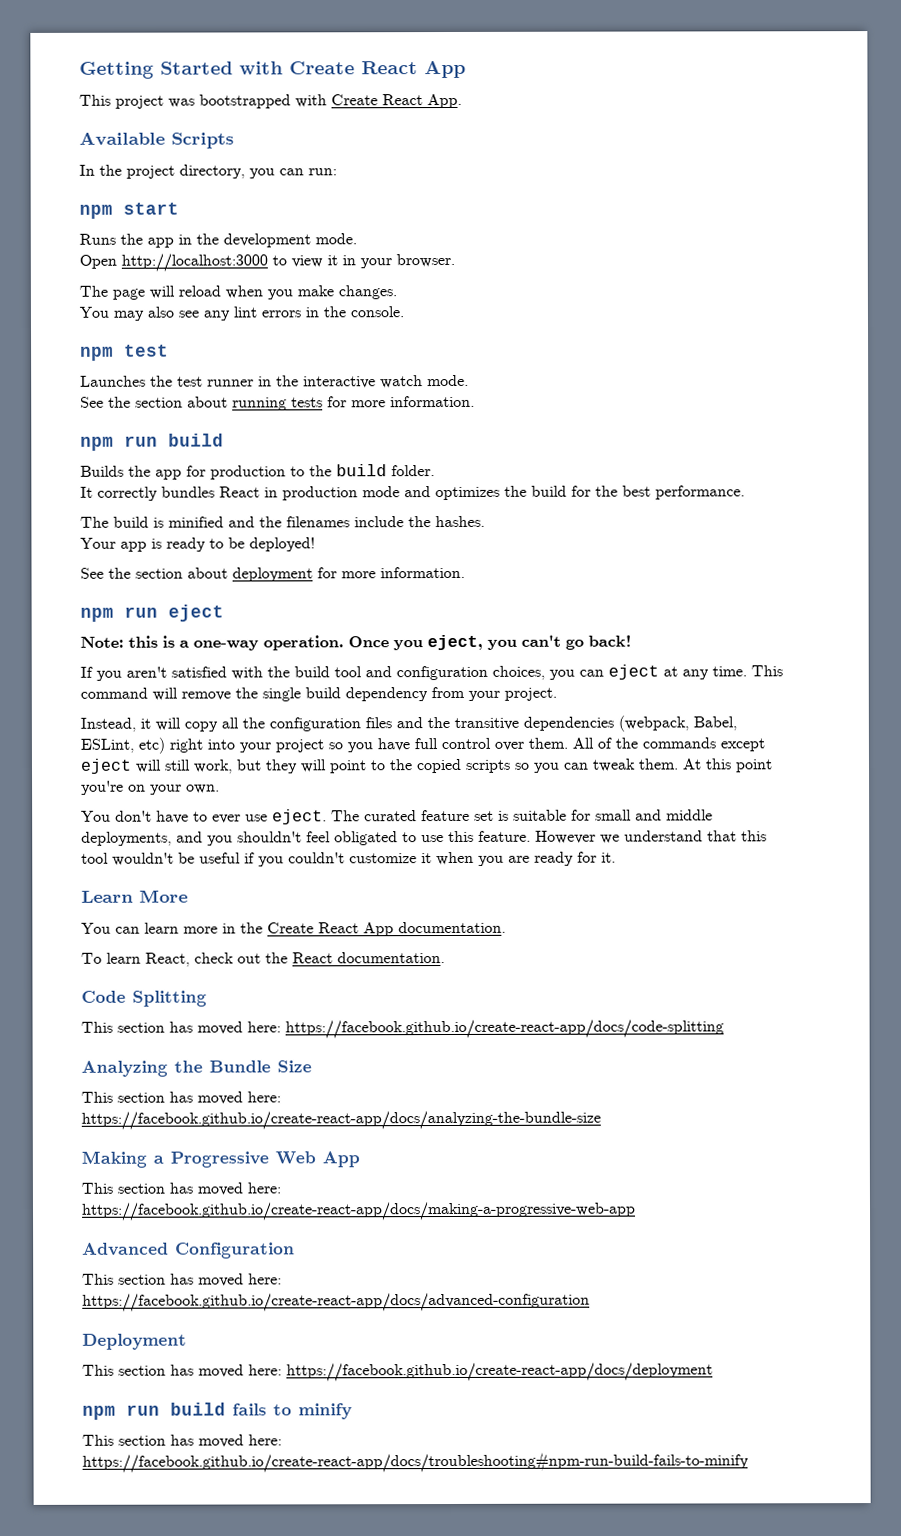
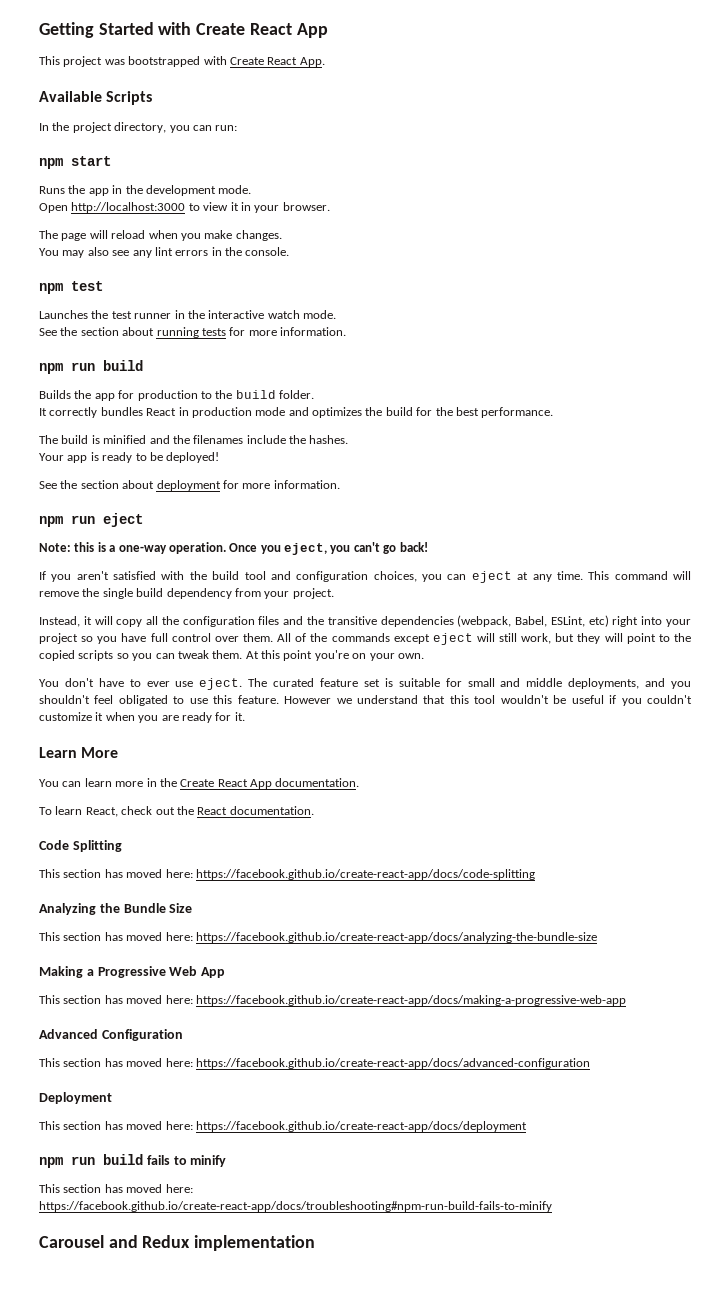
+ Carousel and Redux implementation

